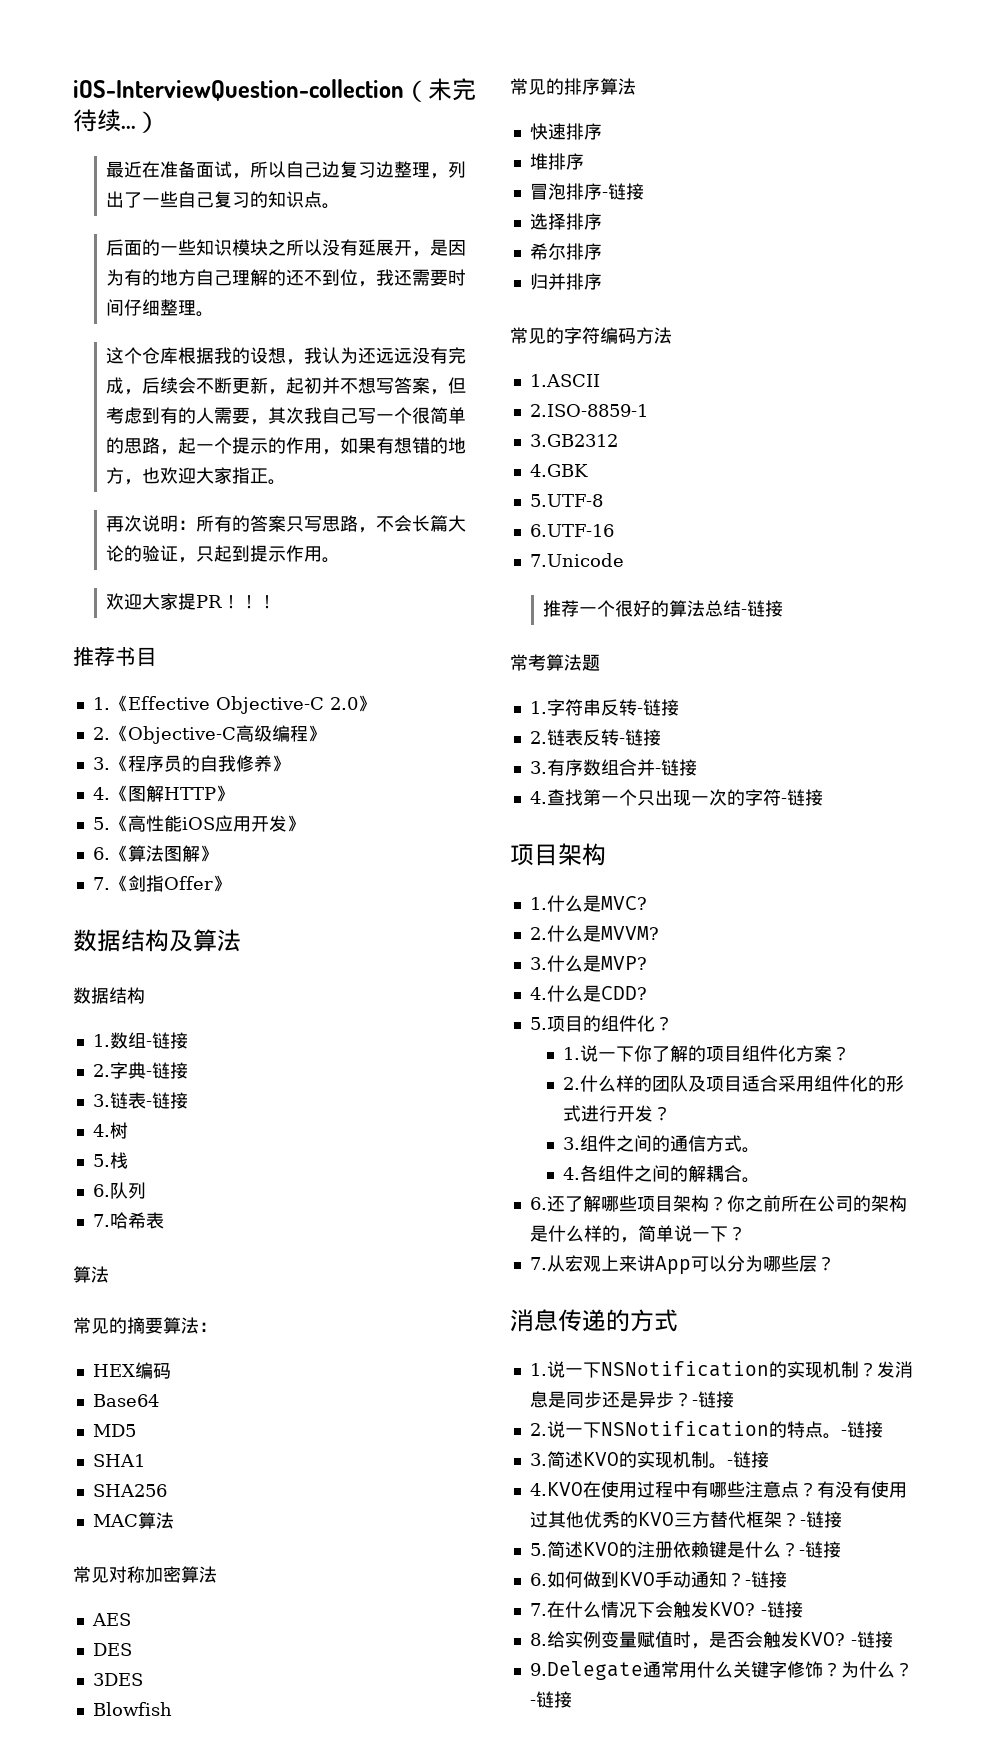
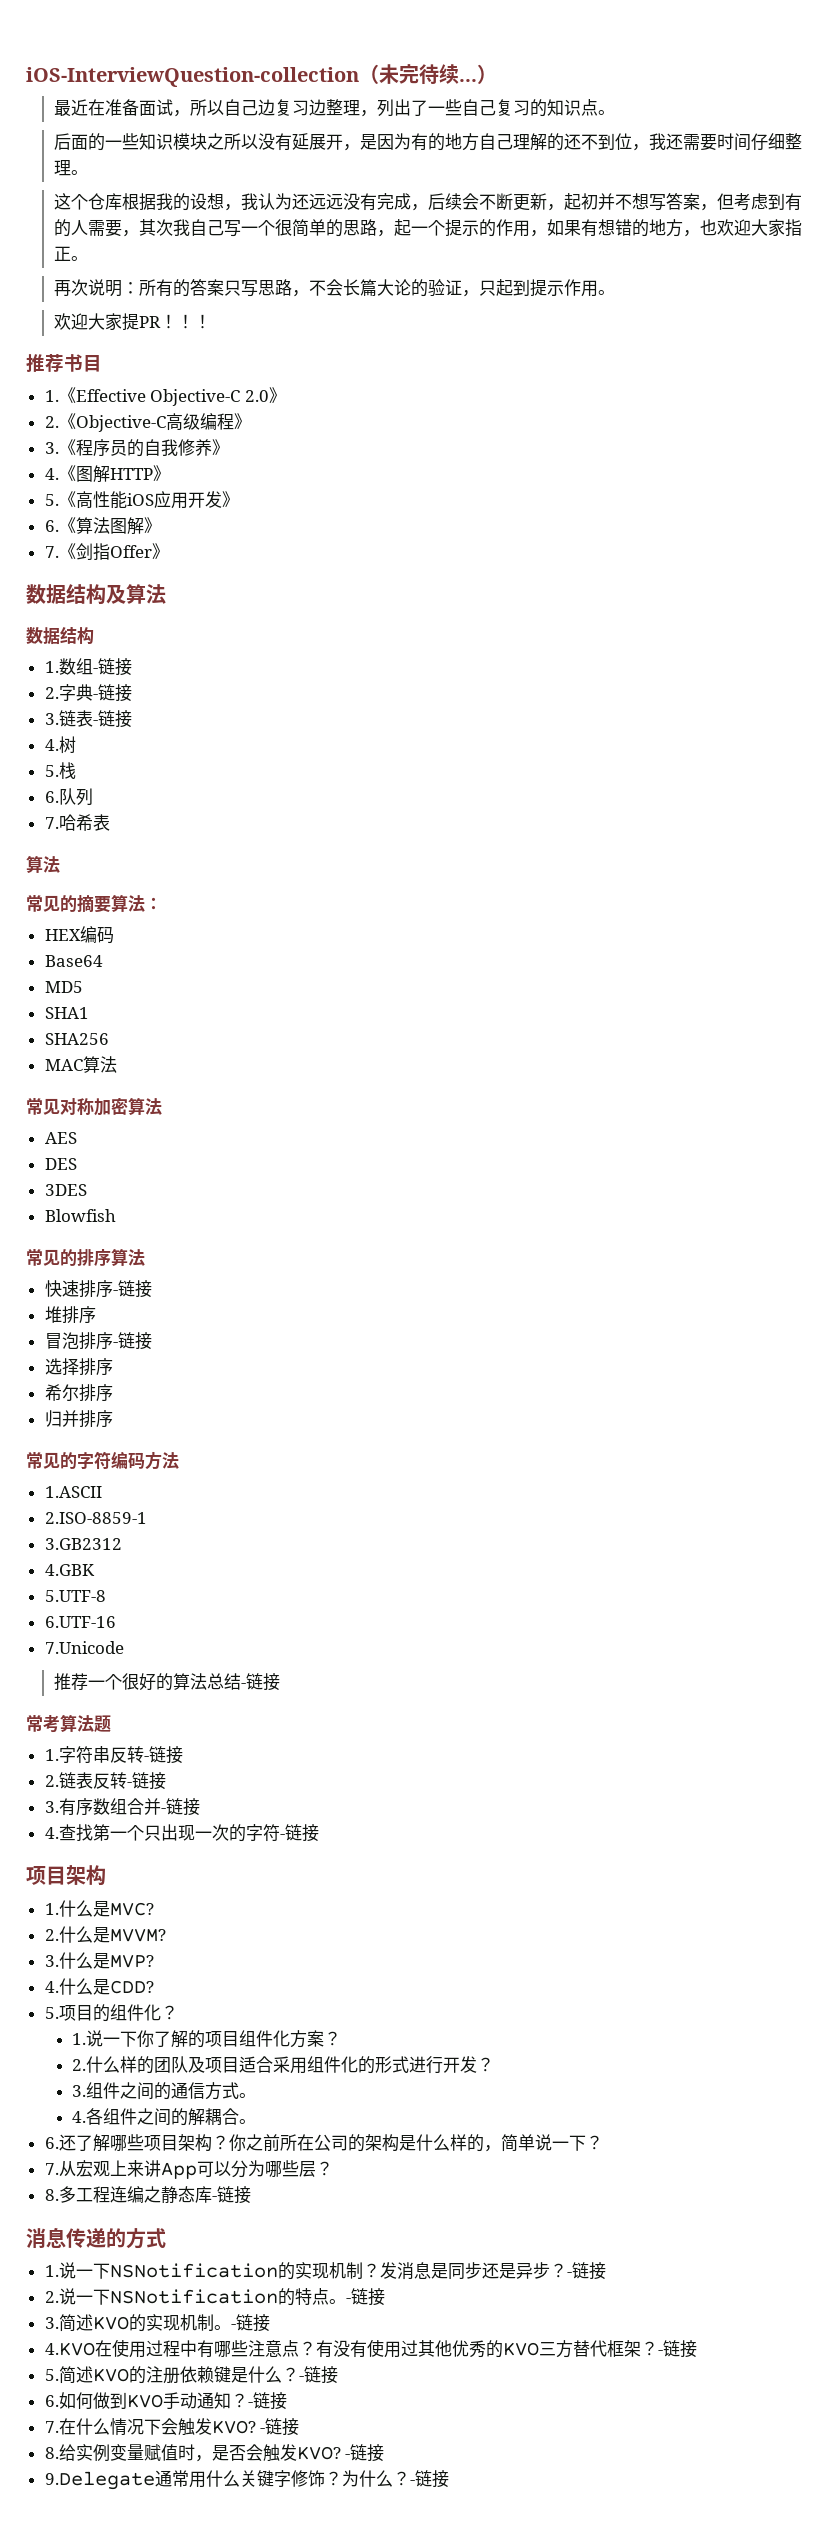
- 快速排序
+ 快速排序-链接
+ 8.多工程连编之静态库-链接

